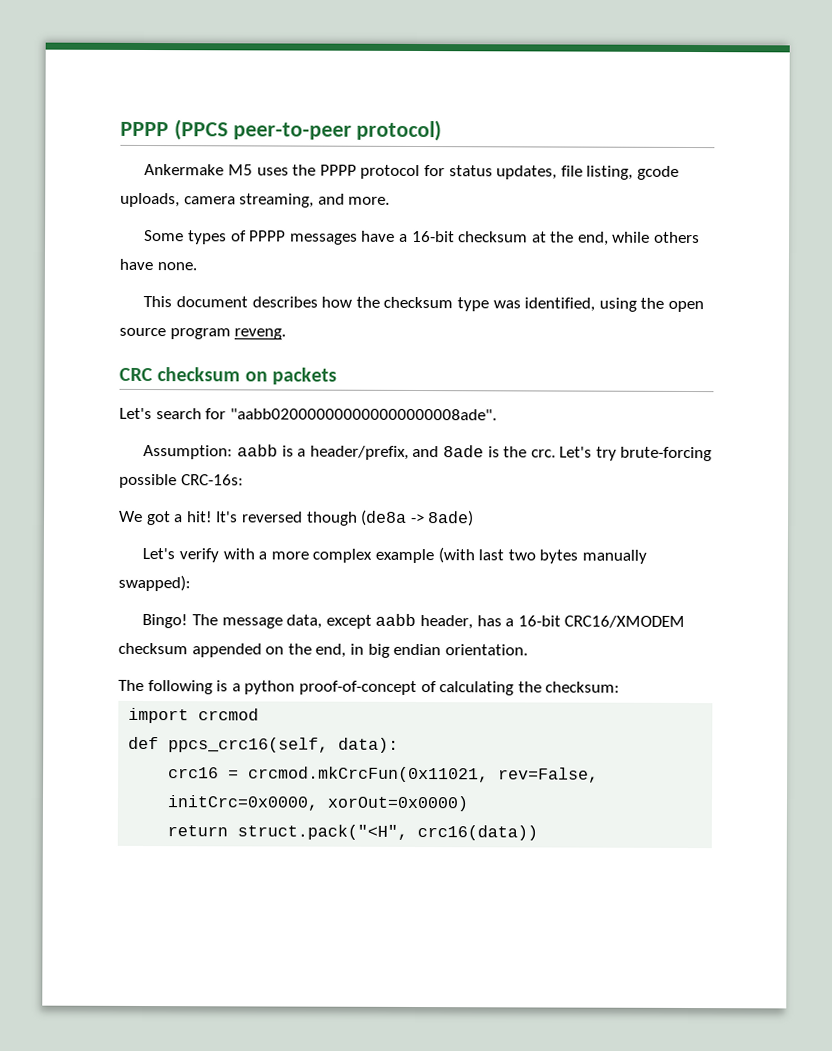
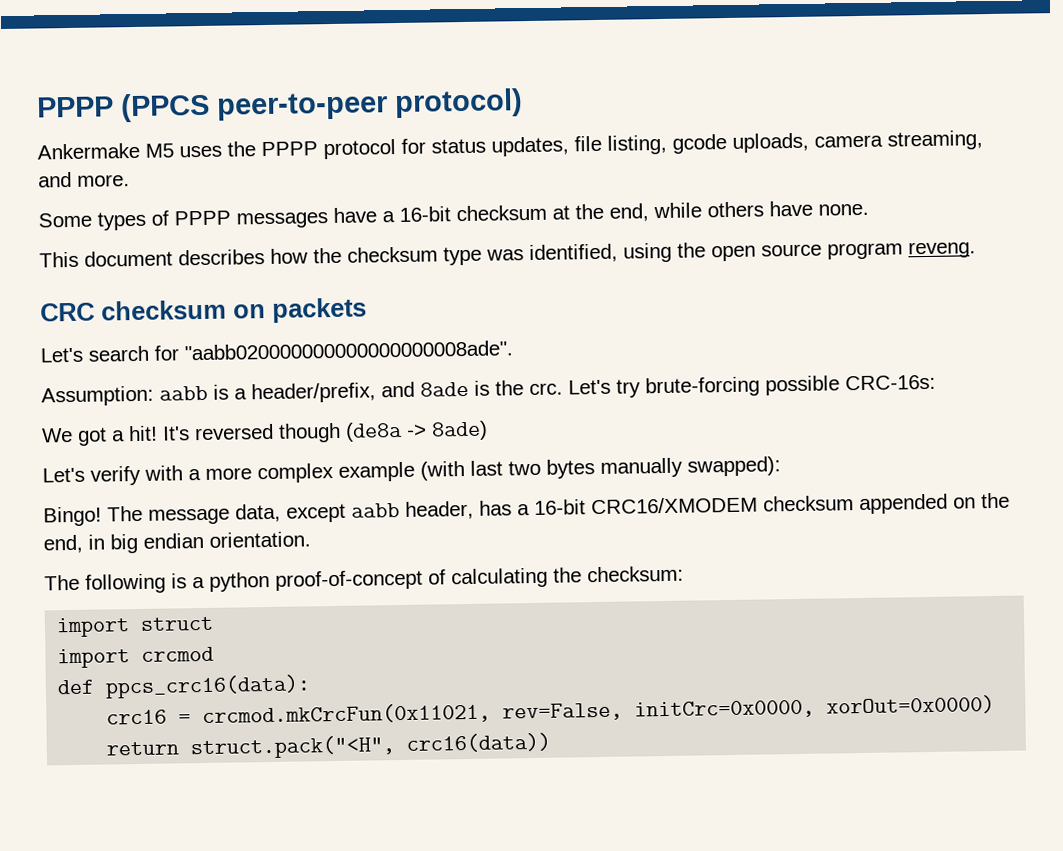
+ import struct
- def ppcs_crc16(self, data):
+ def ppcs_crc16(data):

